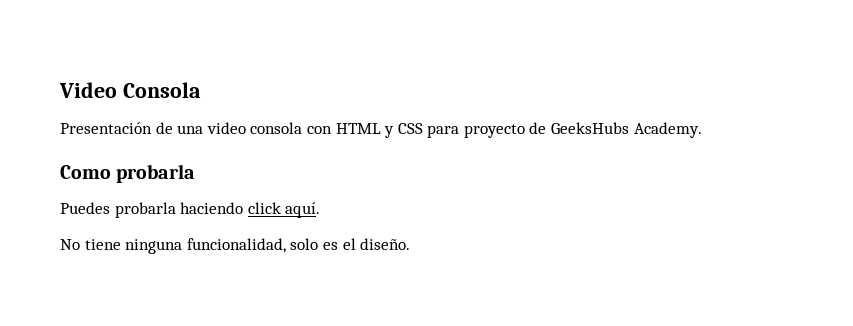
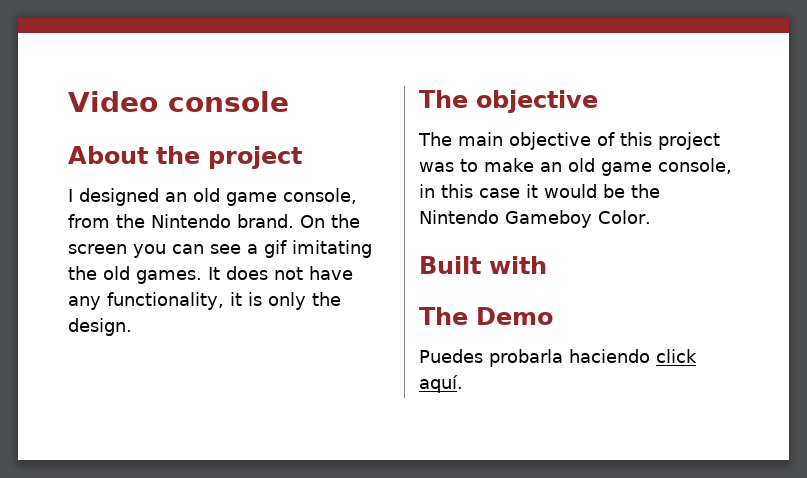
- Video Consola
- Presentación de una video consola con HTML y CSS para proyecto de GeeksHubs Academy.
- Como probarla
+ Video console
+ About the project
+ I designed an old game console, from the Nintendo brand. On the screen you can see a gif imitating the old games. It does not have any functionality, it is only the design.
+ The objective
+ The main objective of this project was to make an old game console, in this case it would be the Nintendo Gameboy Color.
+ Built with
+ The Demo
- No tiene ninguna funcionalidad, solo es el diseño.

